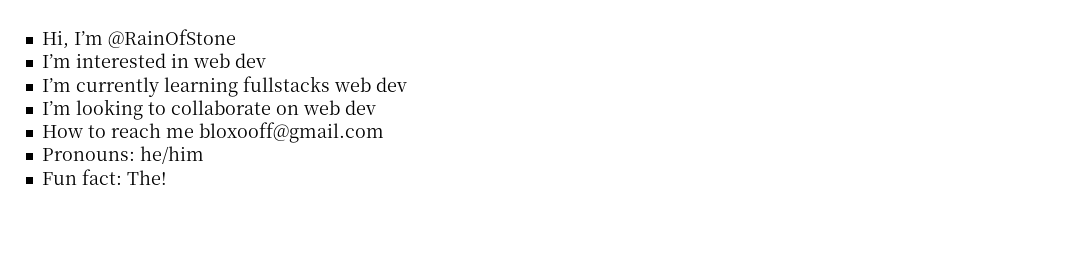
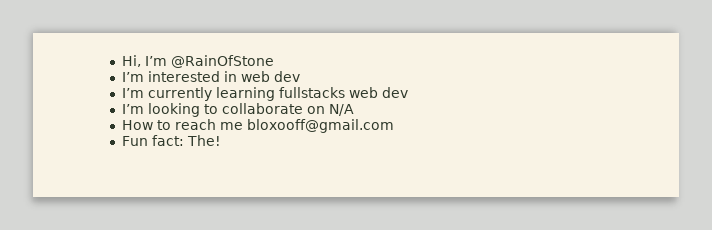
- I’m looking to collaborate on web dev
+ I’m looking to collaborate on N/A
- Pronouns: he/him

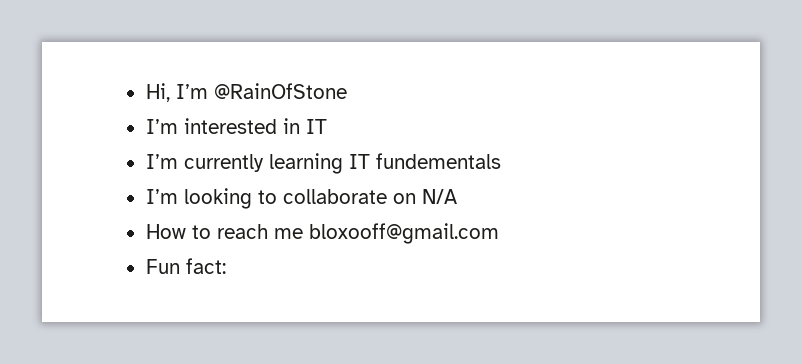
- I’m interested in web dev
+ I’m interested in IT
- I’m currently learning fullstacks web dev
+ I’m currently learning IT fundementals
- Fun fact: The!
+ Fun fact:

